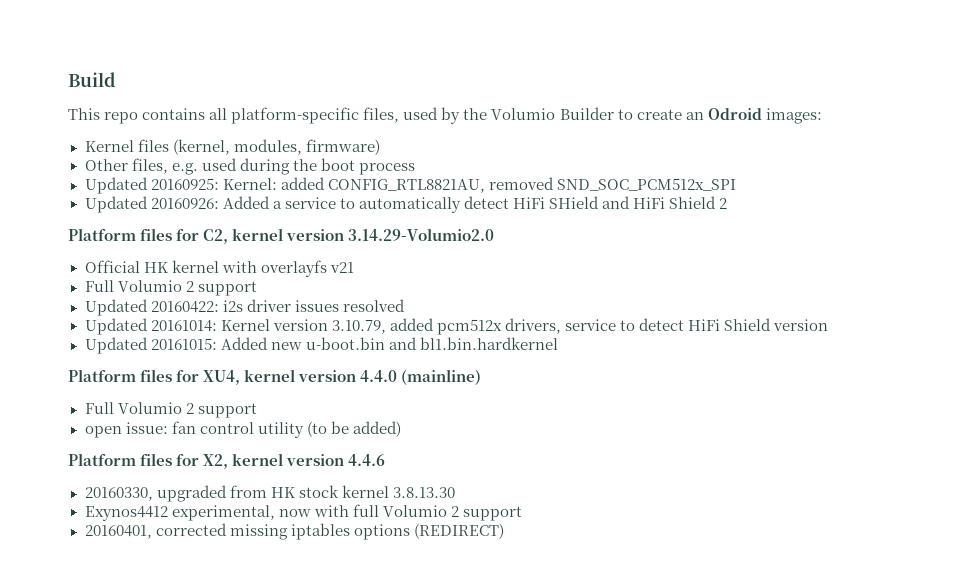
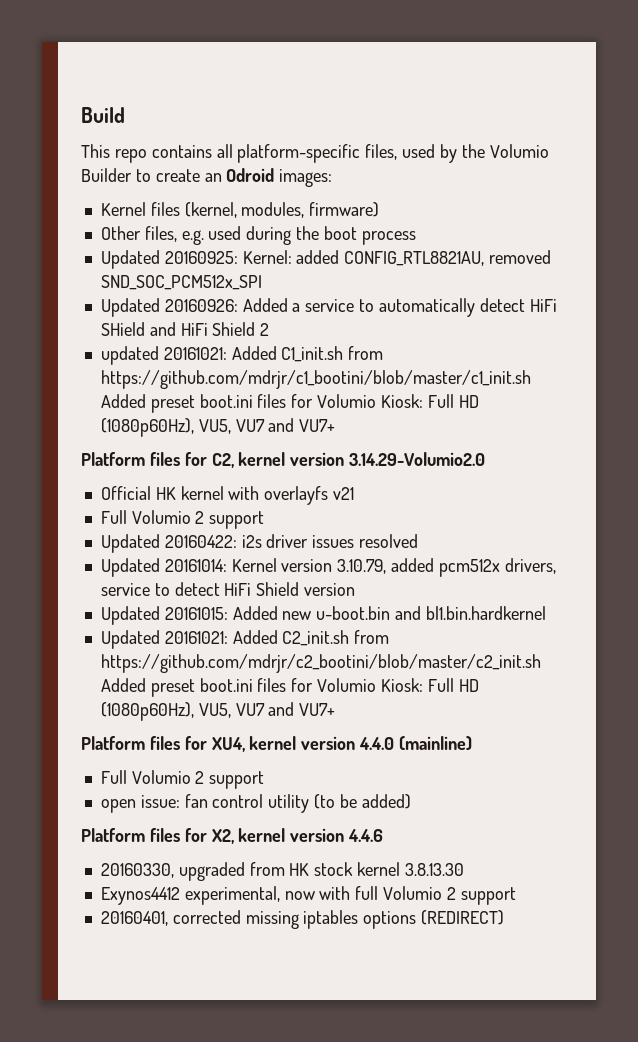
+ updated 20161021: Added C1_init.sh from https://github.com/mdrjr/c1_bootini/blob/master/c1_init.sh Added preset boot.ini files for Volumio Kiosk: Full HD (1080p60Hz), VU5, VU7 and VU7+
+ Updated 20161021: Added C2_init.sh from https://github.com/mdrjr/c2_bootini/blob/master/c2_init.sh Added preset boot.ini files for Volumio Kiosk: Full HD (1080p60Hz), VU5, VU7 and VU7+

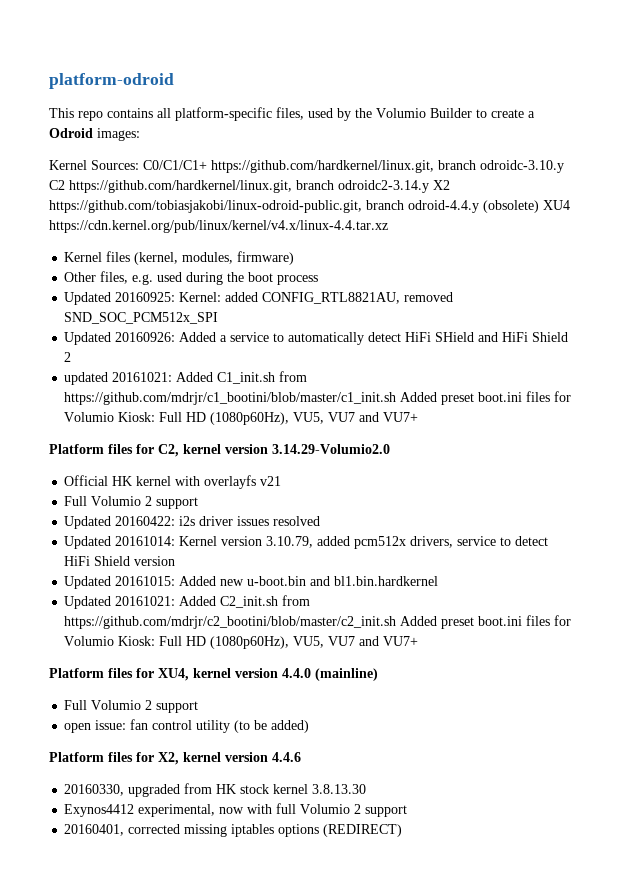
- Build
+ platform-odroid
- This repo contains all platform-specific files, used by the Volumio Builder to create an Odroid images:
+ This repo contains all platform-specific files, used by the Volumio Builder to create a Odroid images:
+ Kernel Sources: C0/C1/C1+ https://github.com/hardkernel/linux.git, branch odroidc-3.10.y C2 https://github.com/hardkernel/linux.git, branch odroidc2-3.14.y X2 https://github.com/tobiasjakobi/linux-odroid-public.git, branch odroid-4.4.y (obsolete) XU4 https://cdn.kernel.org/pub/linux/kernel/v4.x/linux-4.4.tar.xz

